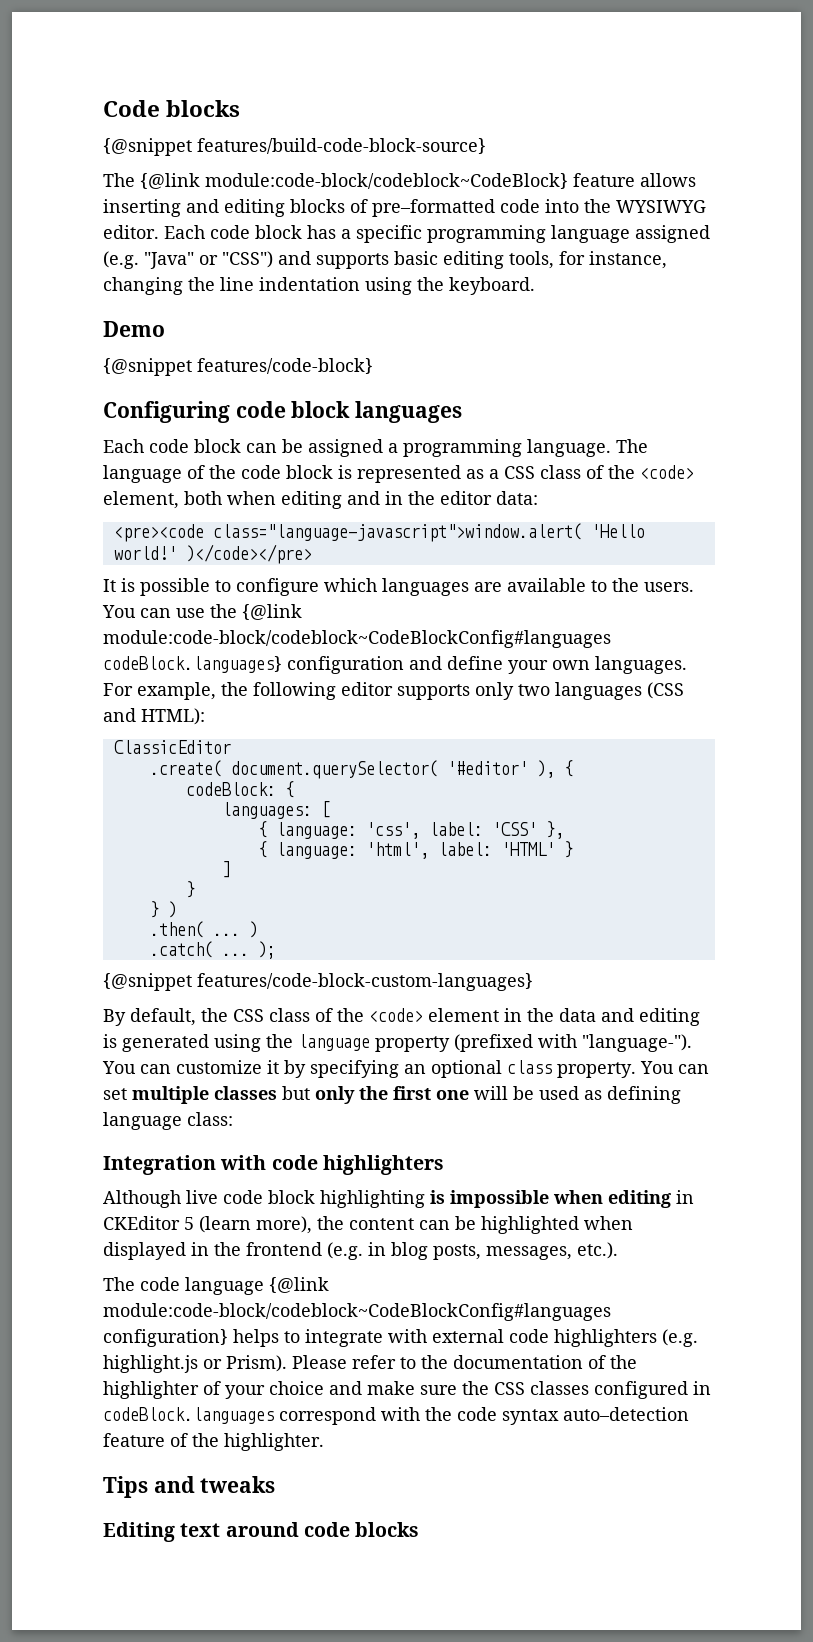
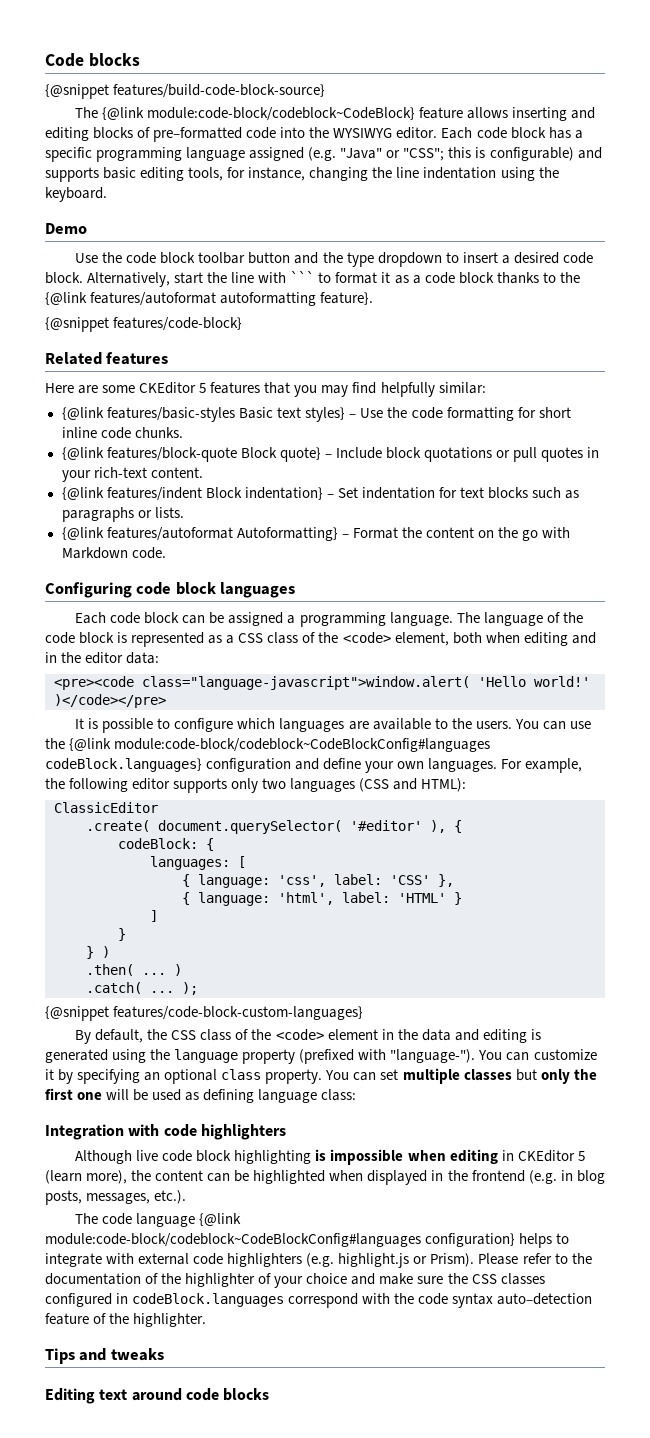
- Each code block has a specific programming language assigned (e.g. "Java" or "CSS") and supports basic editing tools, for instance, changing the line indentation using the keyboard.
+ Each code block has a specific programming language assigned (e.g. "Java" or "CSS"; this is configurable) and supports basic editing tools, for instance, changing the line indentation using the keyboard.
+ Use the code block toolbar button and the type dropdown to insert a desired code block. Alternatively, start the line with ``` to format it as a code block thanks to the {@link features/autoformat autoformatting feature}.
  {@snippet features/code-block}
+ Related features
+ Here are some CKEditor 5 features that you may find helpfully similar:
+ {@link features/basic-styles Basic text styles} – Use the code formatting for short inline code chunks.
+ {@link features/block-quote Block quote} – Include block quotations or pull quotes in your rich-text content.
+ {@link features/indent Block indentation} – Set indentation for text blocks such as paragraphs or lists.
+ {@link features/autoformat Autoformatting} – Format the content on the go with Markdown code.

